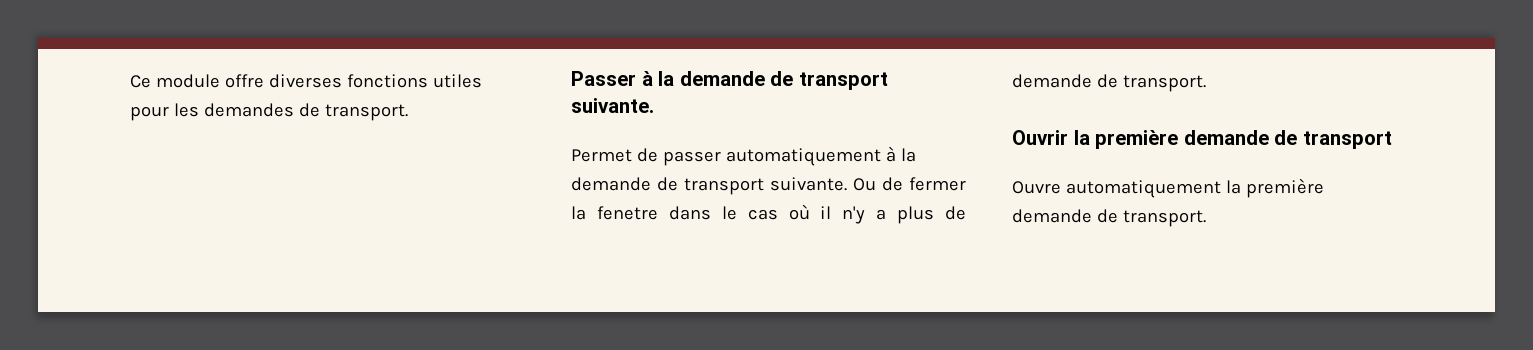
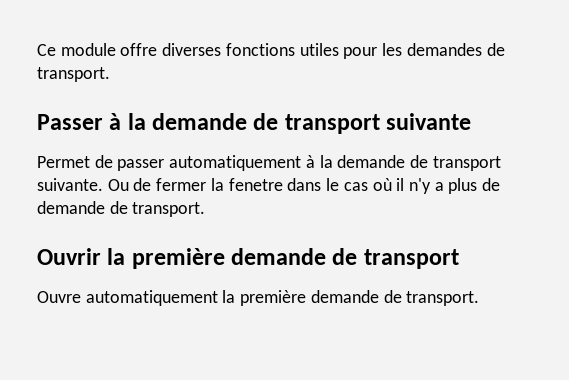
- Passer à la demande de transport suivante.
+ Passer à la demande de transport suivante

